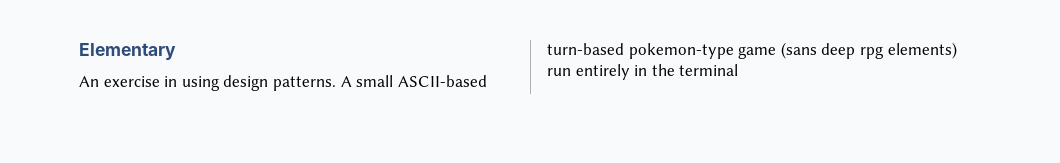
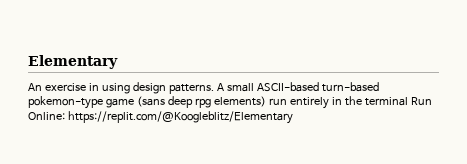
- A small ASCII-based turn-based pokemon-type game (sans deep rpg elements) run entirely in the terminal
+ A small ASCII-based turn-based pokemon-type game (sans deep rpg elements) run entirely in the terminal Run Online: https://replit.com/@Koogleblitz/Elementary

